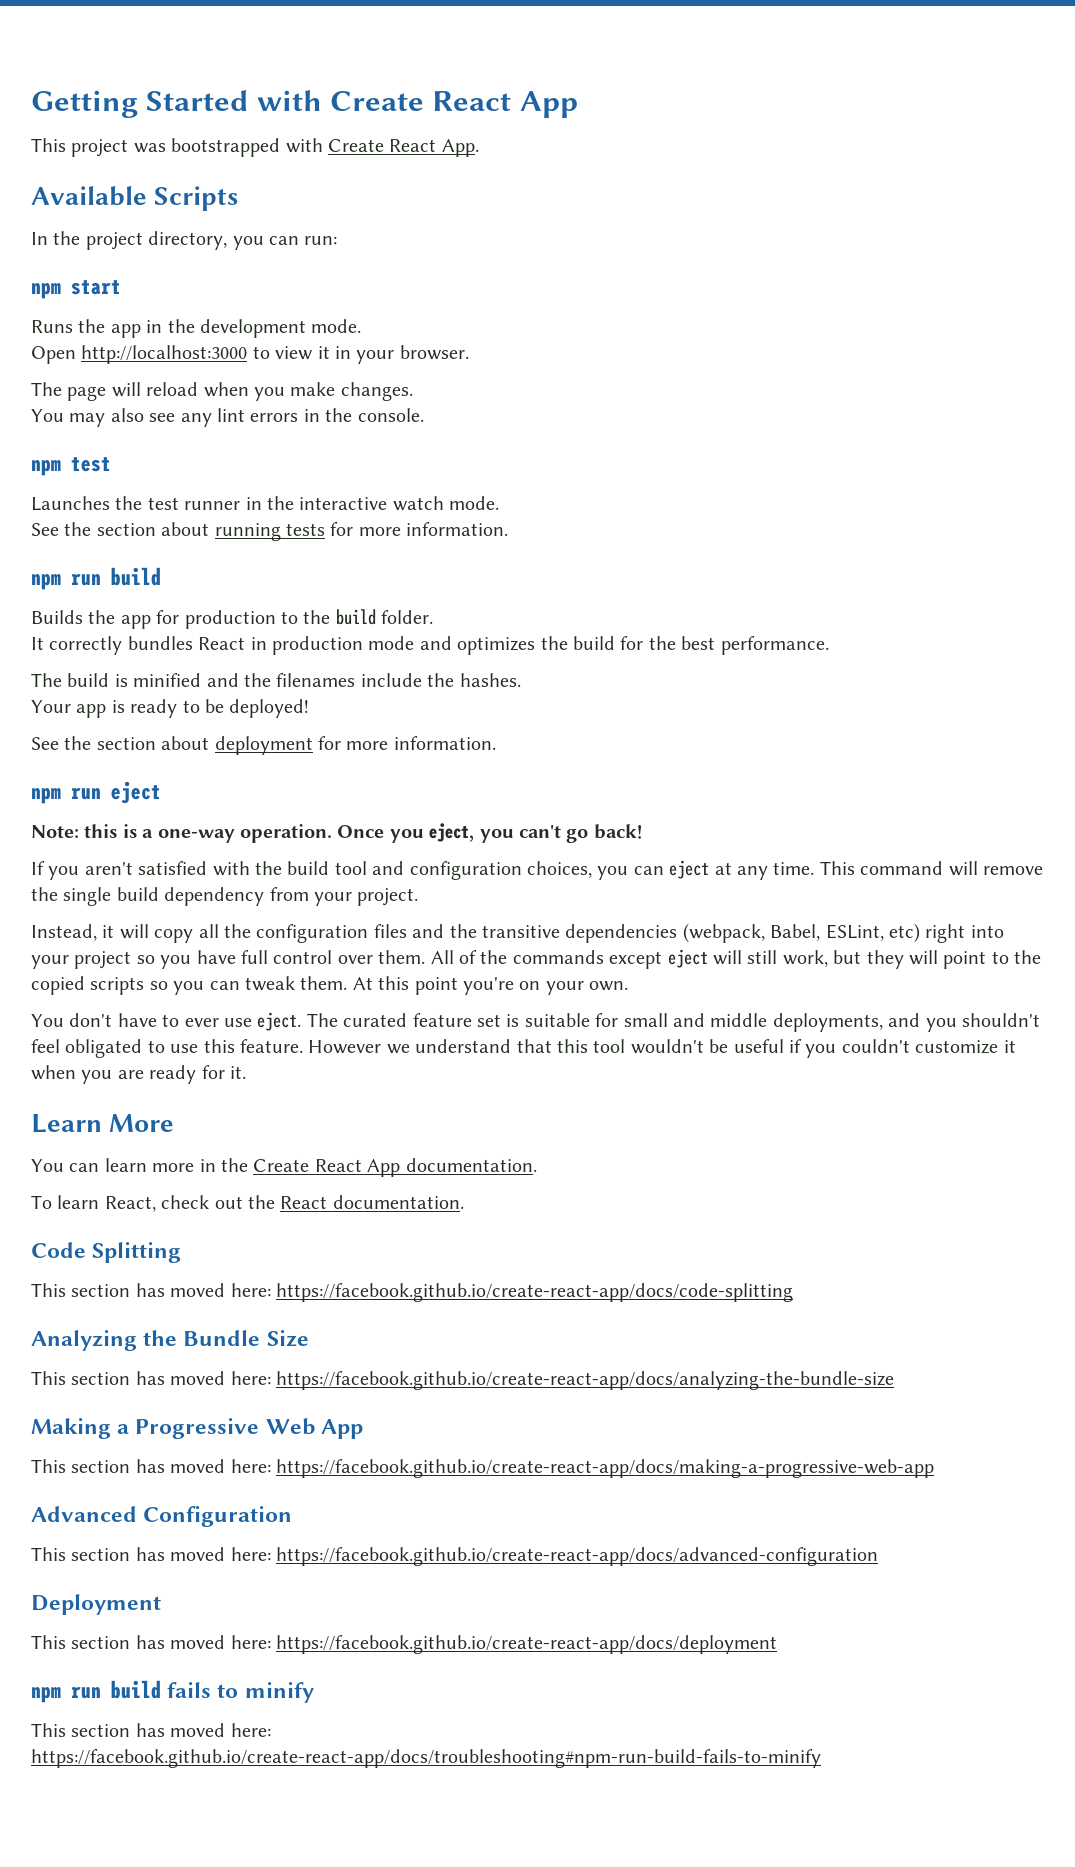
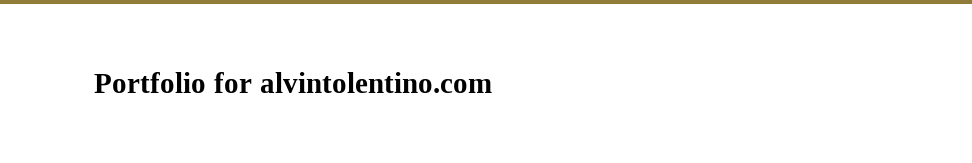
- Getting Started with Create React App
- This project was bootstrapped with Create React App.
- Available Scripts
- In the project directory, you can run:
- npm start
- Runs the app in the development mode.
- Open http://localhost:3000 to view it in your browser.
- The page will reload when you make changes.
- You may also see any lint errors in the console.
- npm test
- Launches the test runner in the interactive watch mode.
- See the section about running tests for more information.
- npm run build
- Builds the app for production to the build folder.
- It correctly bundles React in production mode and optimizes the build for the best performance.
- The build is minified and the filenames include the hashes.
- Your app is ready to be deployed!
- See the section about deployment for more information.
- npm run eject
- Note: this is a one-way operation. Once you eject, you can't go back!
- If you aren't satisfied with the build tool and configuration choices, you can eject at any time. This command will remove the single build dependency from your project.
- Instead, it will copy all the configuration files and the transitive dependencies (webpack, Babel, ESLint, etc) right into your project so you have full control over them. All of the commands except eject will still work, but they will point to the copied scripts so you can tweak them. At this point you're on your own.
- You don't have to ever use eject. The curated feature set is suitable for small and middle deployments, and you shouldn't feel obligated to use this feature. However we understand that this tool wouldn't be useful if you couldn't customize it when you are ready for it.
- Learn More
- You can learn more in the Create React App documentation.
- To learn React, check out the React documentation.
- Code Splitting
- This section has moved here: https://facebook.github.io/create-react-app/docs/code-splitting
- Analyzing the Bundle Size
- This section has moved here: https://facebook.github.io/create-react-app/docs/analyzing-the-bundle-size
- Making a Progressive Web App
- This section has moved here: https://facebook.github.io/create-react-app/docs/making-a-progressive-web-app
- Advanced Configuration
- This section has moved here: https://facebook.github.io/create-react-app/docs/advanced-configuration
- Deployment
- This section has moved here: https://facebook.github.io/create-react-app/docs/deployment
- npm run build fails to minify
- This section has moved here: https://facebook.github.io/create-react-app/docs/troubleshooting#npm-run-build-fails-to-minify
+ Portfolio for alvintolentino.com

